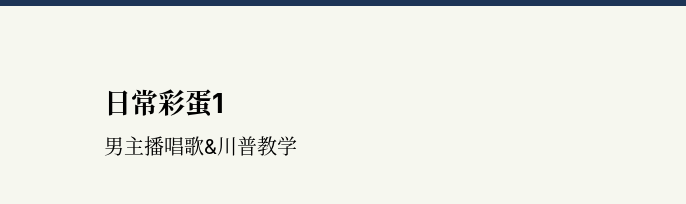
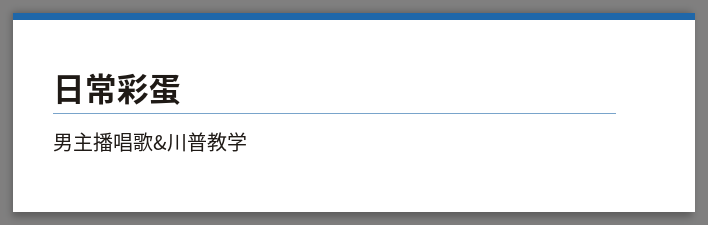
- 日常彩蛋1
+ 日常彩蛋

